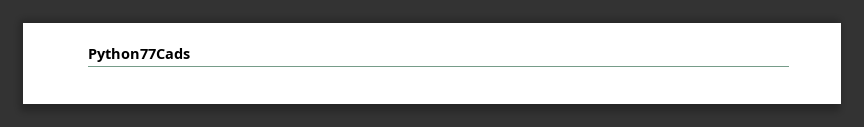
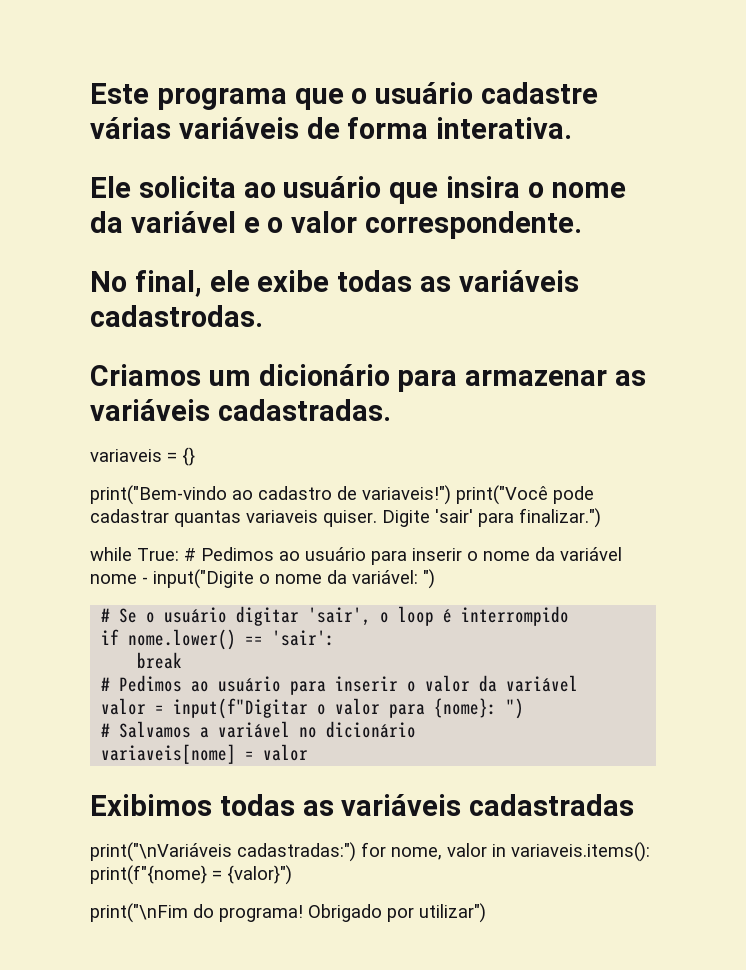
- Python77Cads
+ Este programa que o usuário cadastre várias variáveis de forma interativa.
+ Ele solicita ao usuário que insira o nome da variável e o valor correspondente.
+ No final, ele exibe todas as variáveis cadastrodas.
+ Criamos um dicionário para armazenar as variáveis cadastradas.
+ variaveis = {}
+ print("Bem-vindo ao cadastro de variaveis!") print("Você pode cadastrar quantas variaveis quiser. Digite 'sair' para finalizar.")
+ while True: # Pedimos ao usuário para inserir o nome da variável nome - input("Digite o nome da variável: ")
+ # Se o usuário digitar 'sair', o loop é interrompido
+ if nome.lower() == 'sair':
+ break
+ # Pedimos ao usuário para inserir o valor da variável
+ valor = input(f"Digitar o valor para {nome}: ")
+ # Salvamos a variável no dicionário
+ variaveis[nome] = valor
+ Exibimos todas as variáveis cadastradas
+ print("\nVariáveis cadastradas:") for nome, valor in variaveis.items(): print(f"{nome} = {valor}")
+ print("\nFim do programa! Obrigado por utilizar")

